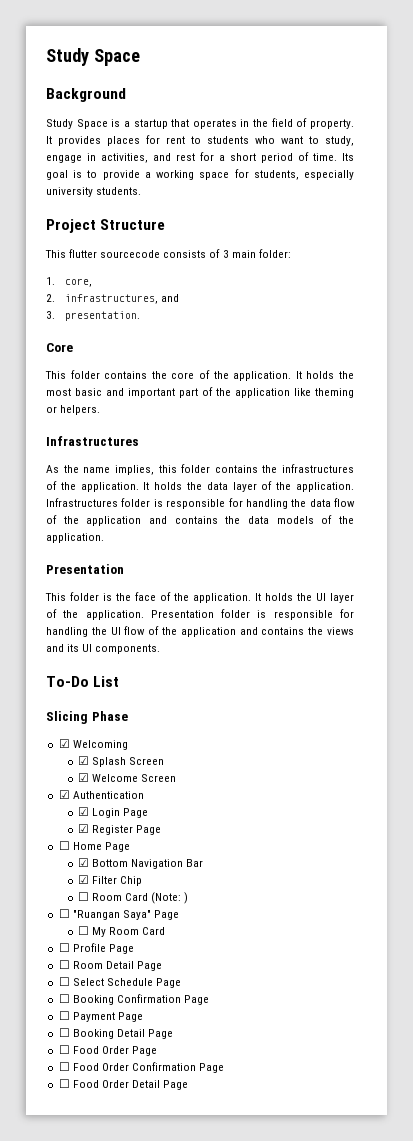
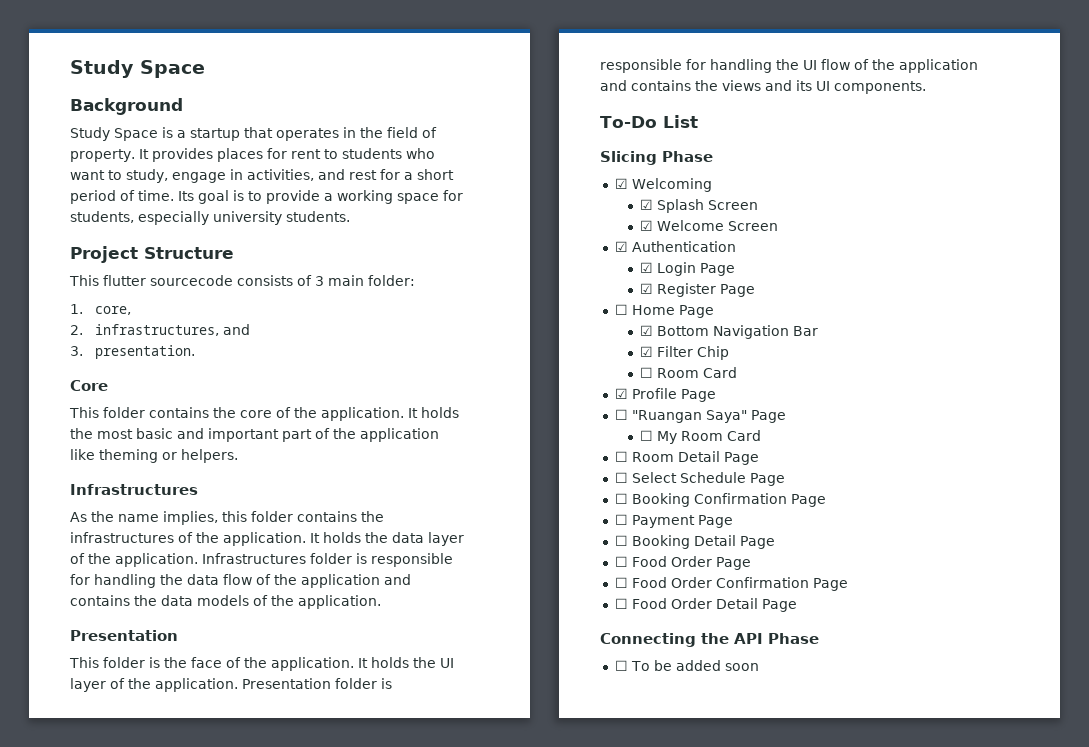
- ☐ Room Card (Note: )
+ ☐ Room Card
+ ☑ Profile Page
- ☐ Profile Page
+ Connecting the API Phase
+ ☐ To be added soon

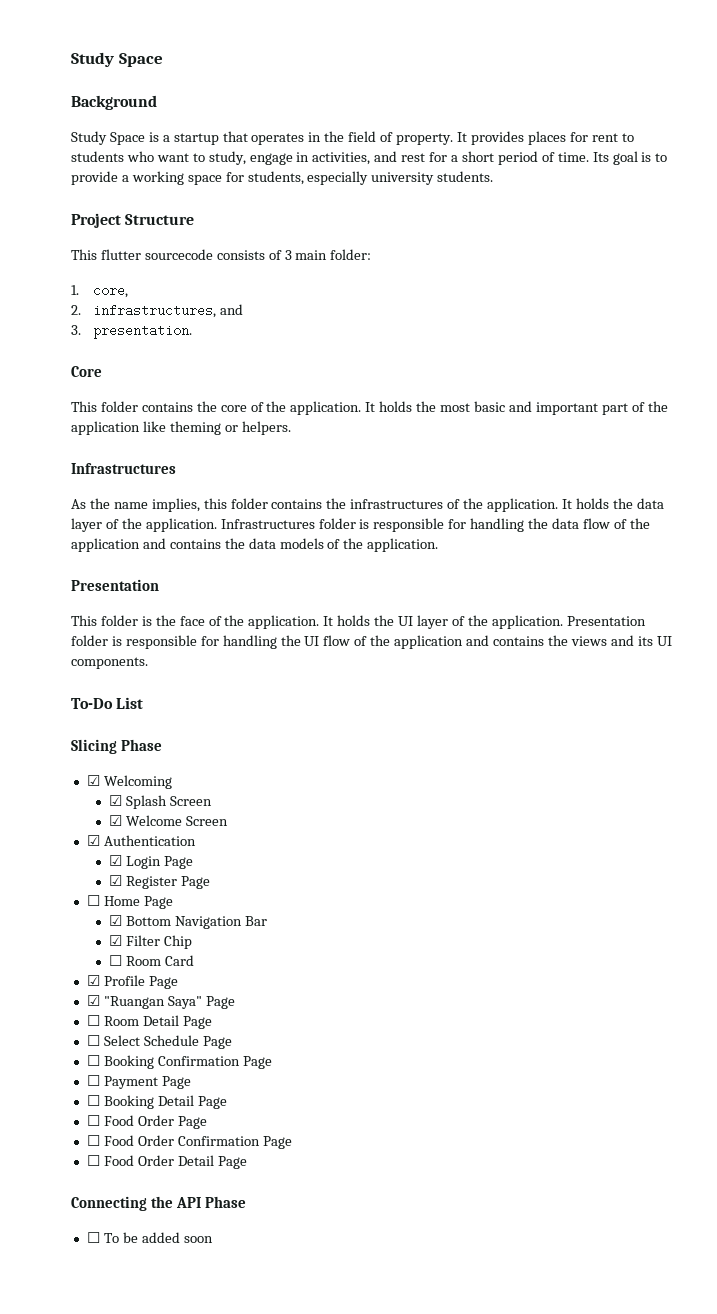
- ☐ "Ruangan Saya" Page
+ ☑ "Ruangan Saya" Page
- ☐ My Room Card

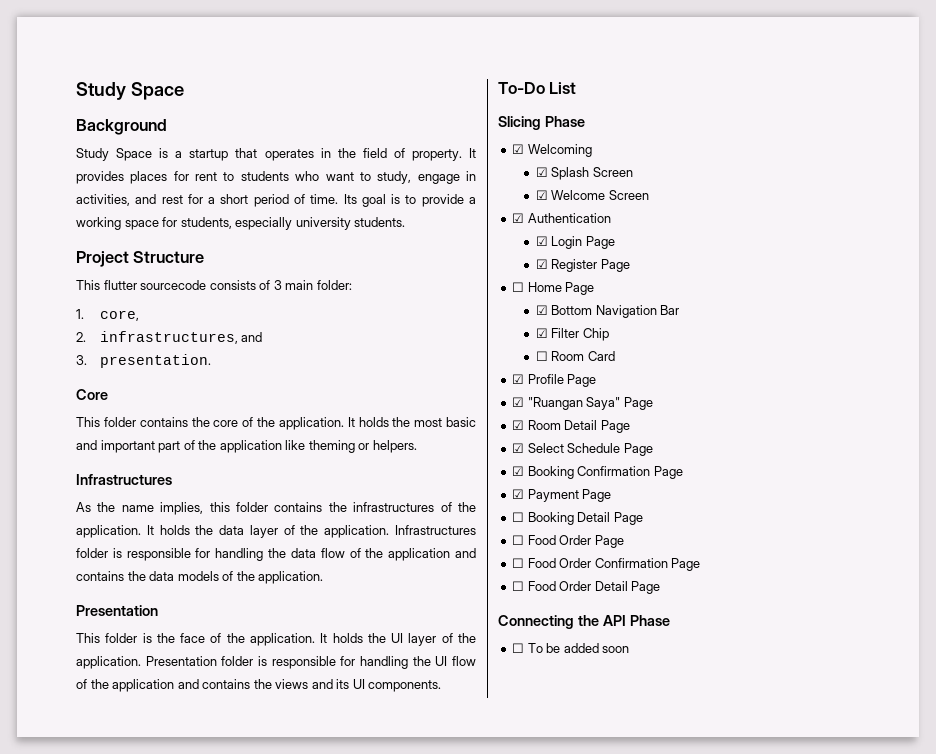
- ☐ Room Detail Page
+ ☑ Room Detail Page
- ☐ Select Schedule Page
+ ☑ Select Schedule Page
- ☐ Booking Confirmation Page
+ ☑ Booking Confirmation Page
- ☐ Payment Page
+ ☑ Payment Page

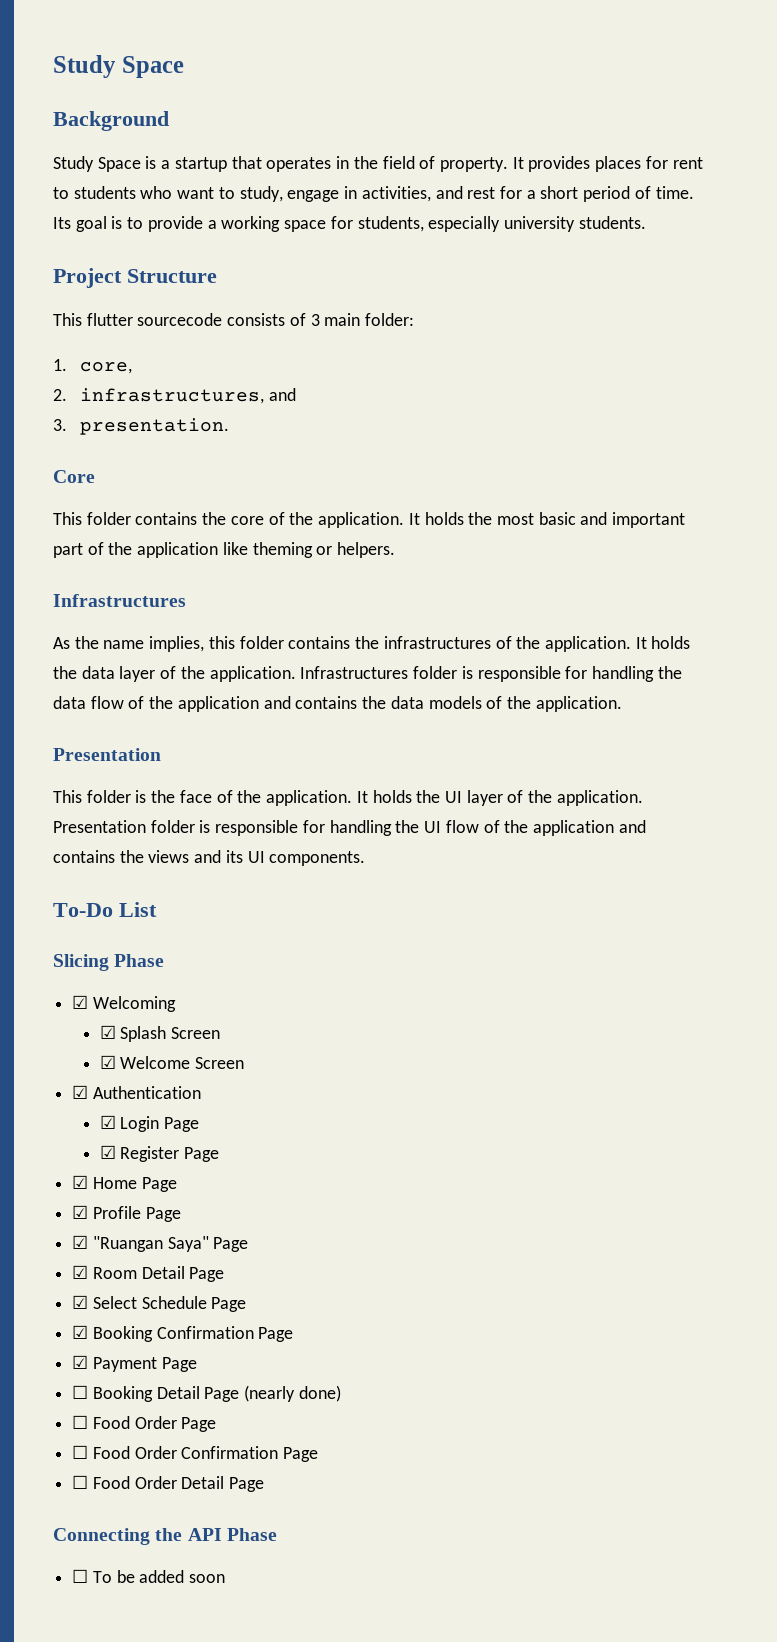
- ☐ Home Page
+ ☑ Home Page
- ☑ Bottom Navigation Bar
- ☑ Filter Chip
- ☐ Room Card
- ☐ Booking Detail Page
+ ☐ Booking Detail Page (nearly done)

